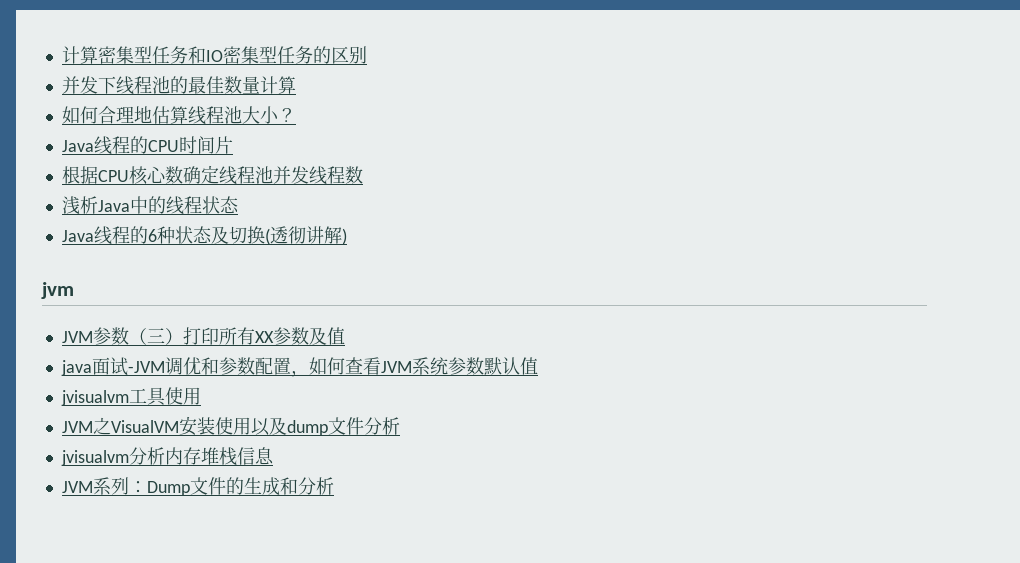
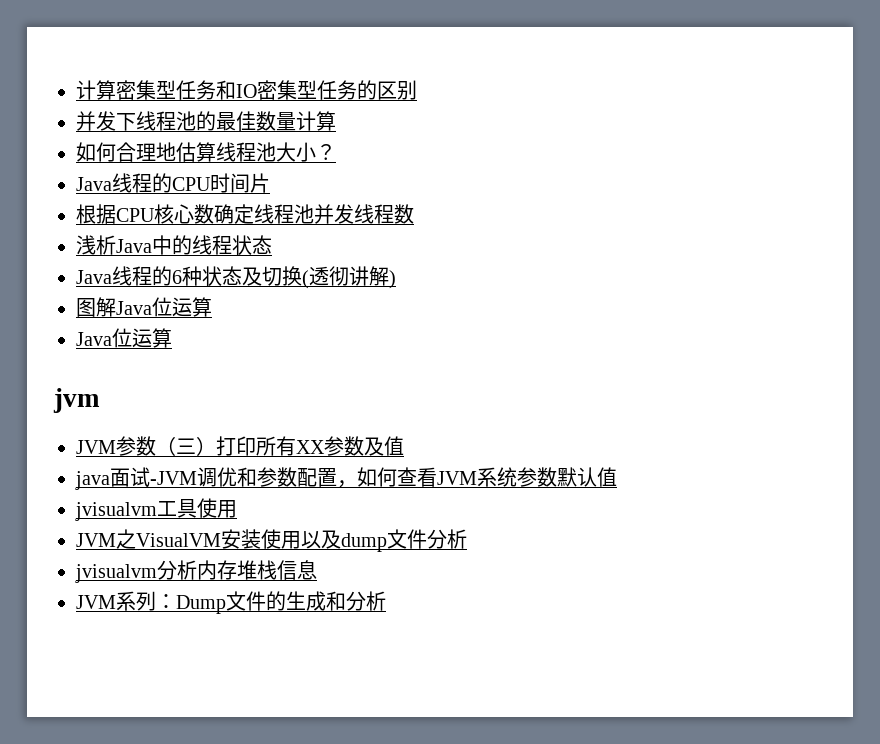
+ 图解Java位运算
+ Java位运算

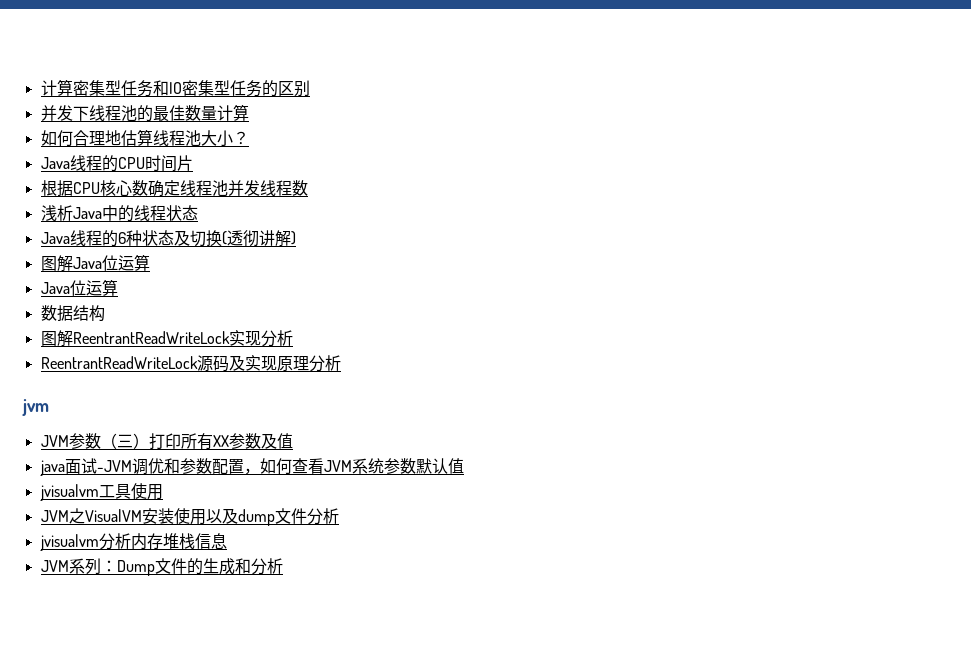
+ 数据结构
+ 图解ReentrantReadWriteLock实现分析
+ ReentrantReadWriteLock源码及实现原理分析

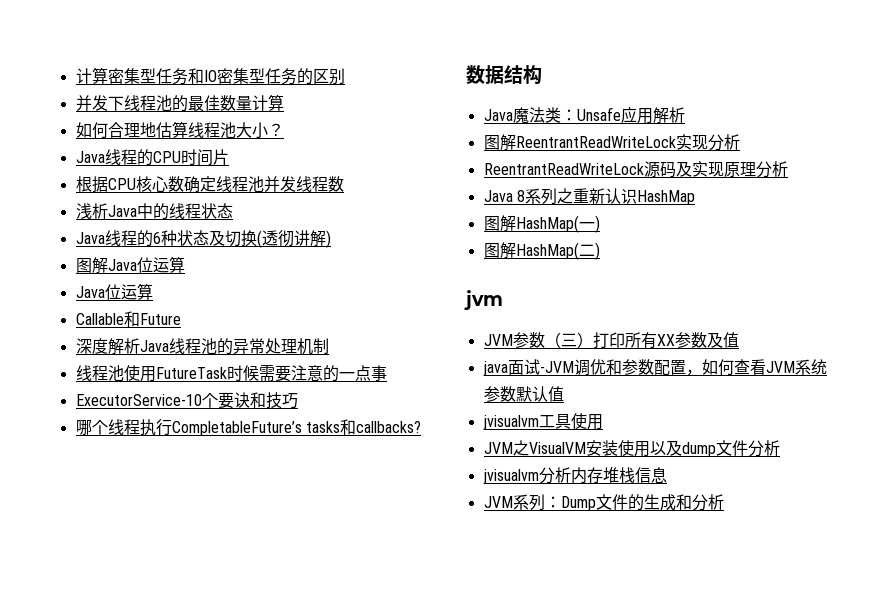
+ Callable和Future
+ 深度解析Java线程池的异常处理机制
+ 线程池使用FutureTask时候需要注意的一点事
+ ExecutorService-10个要诀和技巧
+ 哪个线程执行CompletableFuture’s tasks和callbacks?
  数据结构
+ Java魔法类：Unsafe应用解析
+ Java 8系列之重新认识HashMap
+ 图解HashMap(一)
+ 图解HashMap(二)

